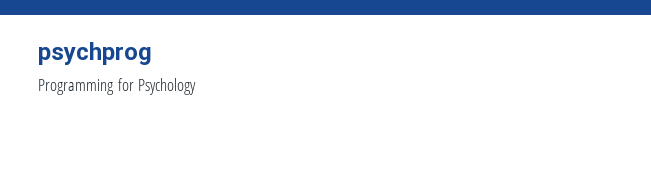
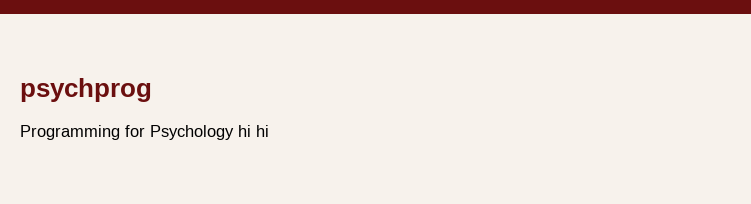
- Programming for Psychology
+ Programming for Psychology hi hi

